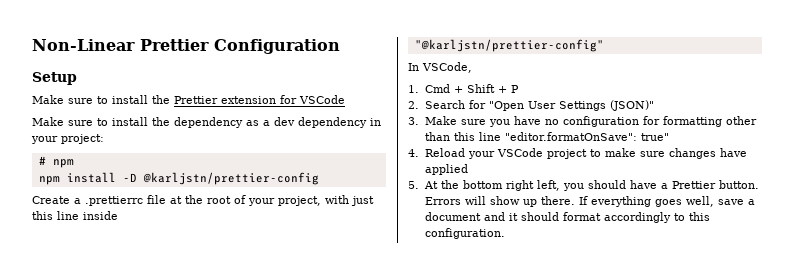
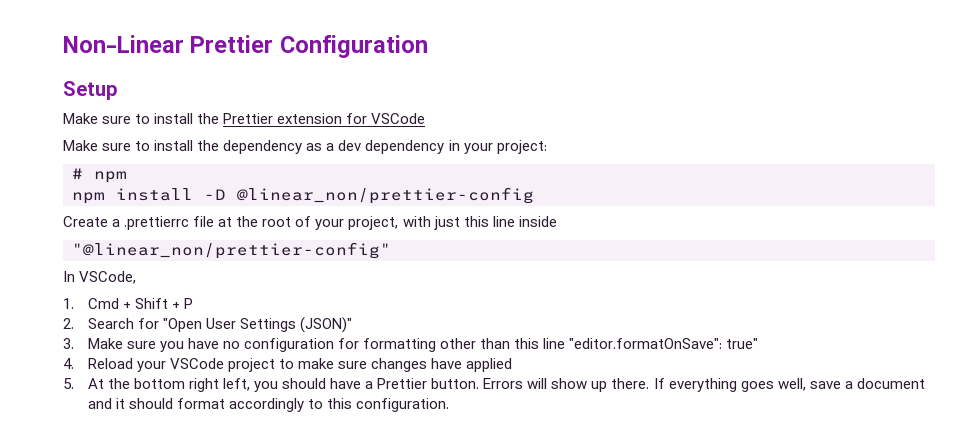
- npm install -D @karljstn/prettier-config
+ npm install -D @linear_non/prettier-config
- "@karljstn/prettier-config"
+ "@linear_non/prettier-config"

